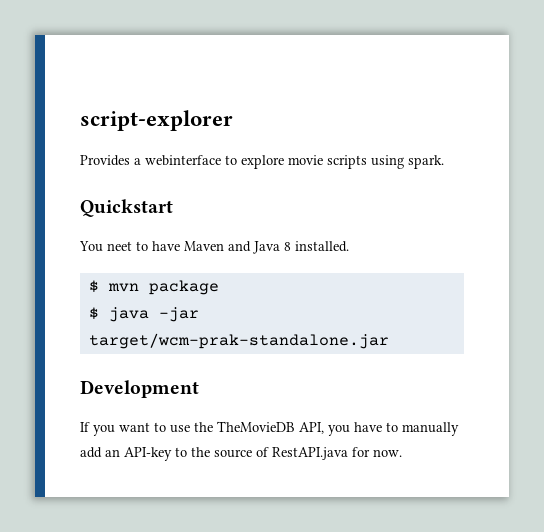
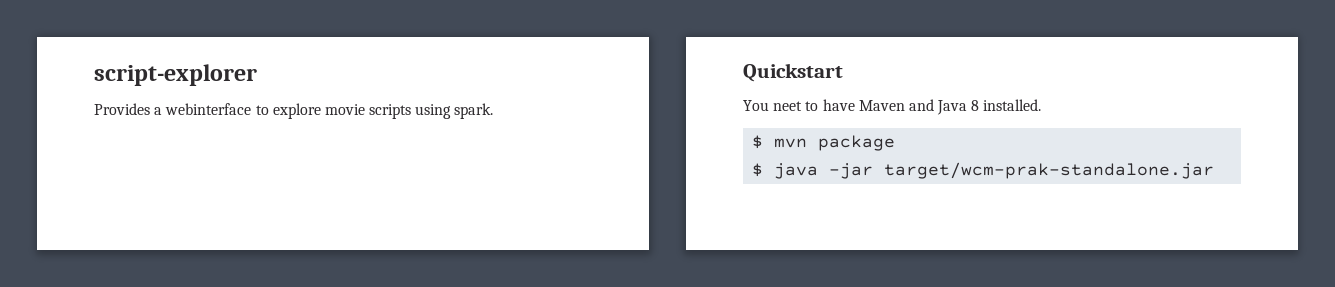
- Development
- If you want to use the TheMovieDB API, you have to manually add an API-key to the source of RestAPI.java for now.

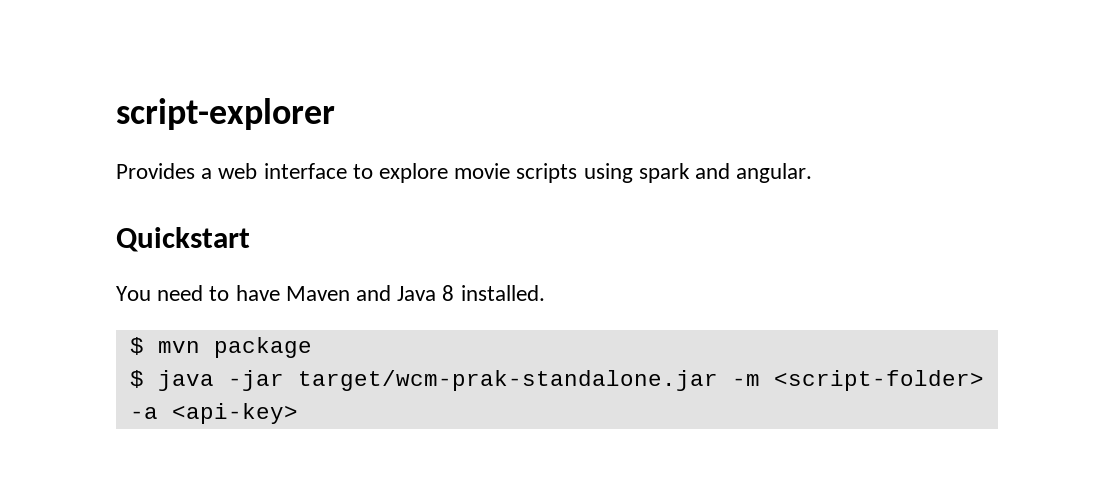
- Provides a webinterface to explore movie scripts using spark.
+ Provides a web interface to explore movie scripts using spark and angular.
- You neet to have Maven and Java 8 installed.
+ You need to have Maven and Java 8 installed.
- $ java -jar target/wcm-prak-standalone.jar
+ $ java -jar target/wcm-prak-standalone.jar -m <script-folder> -a <api-key>

